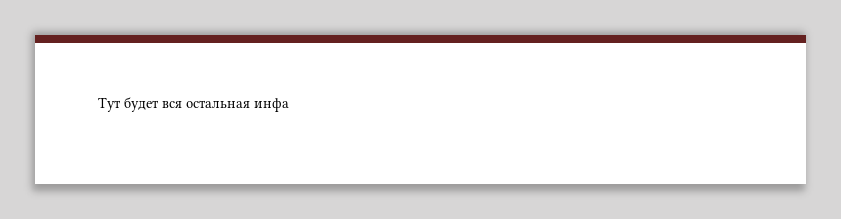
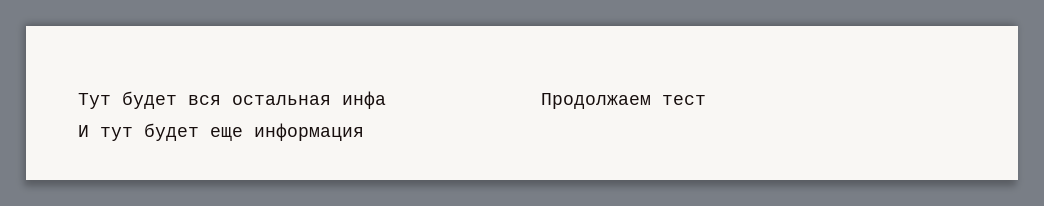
+ И тут будет еще информация
+ Продолжаем тест

